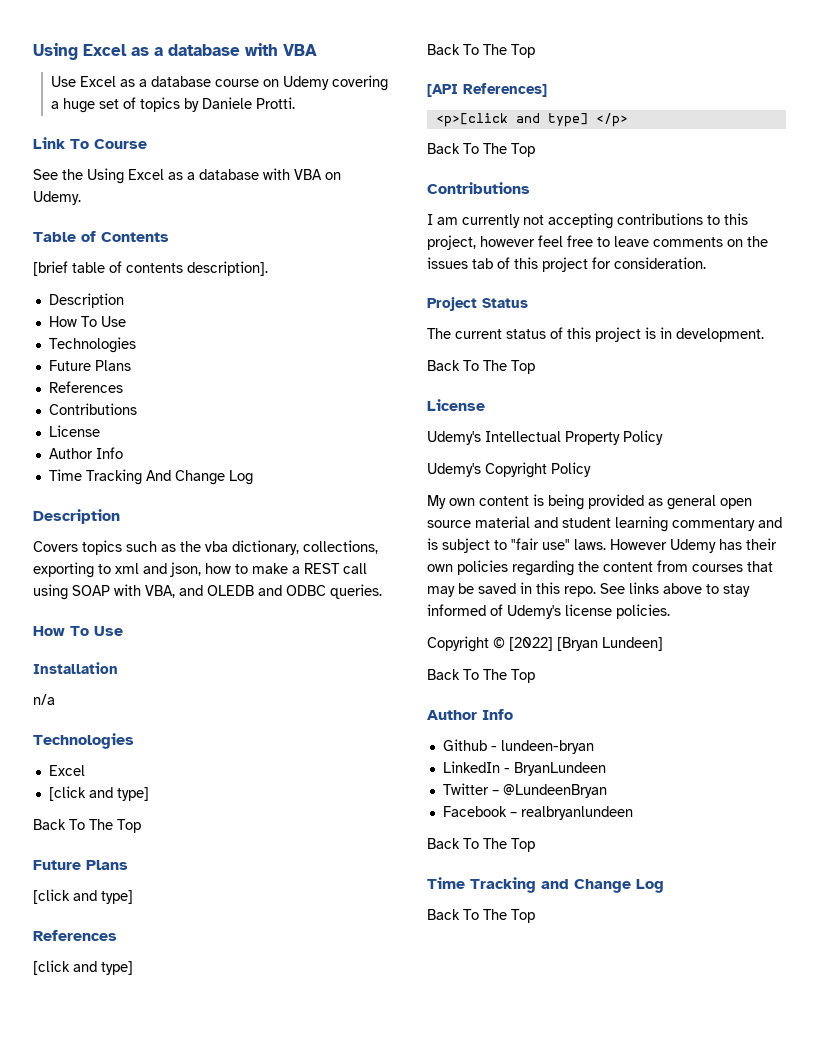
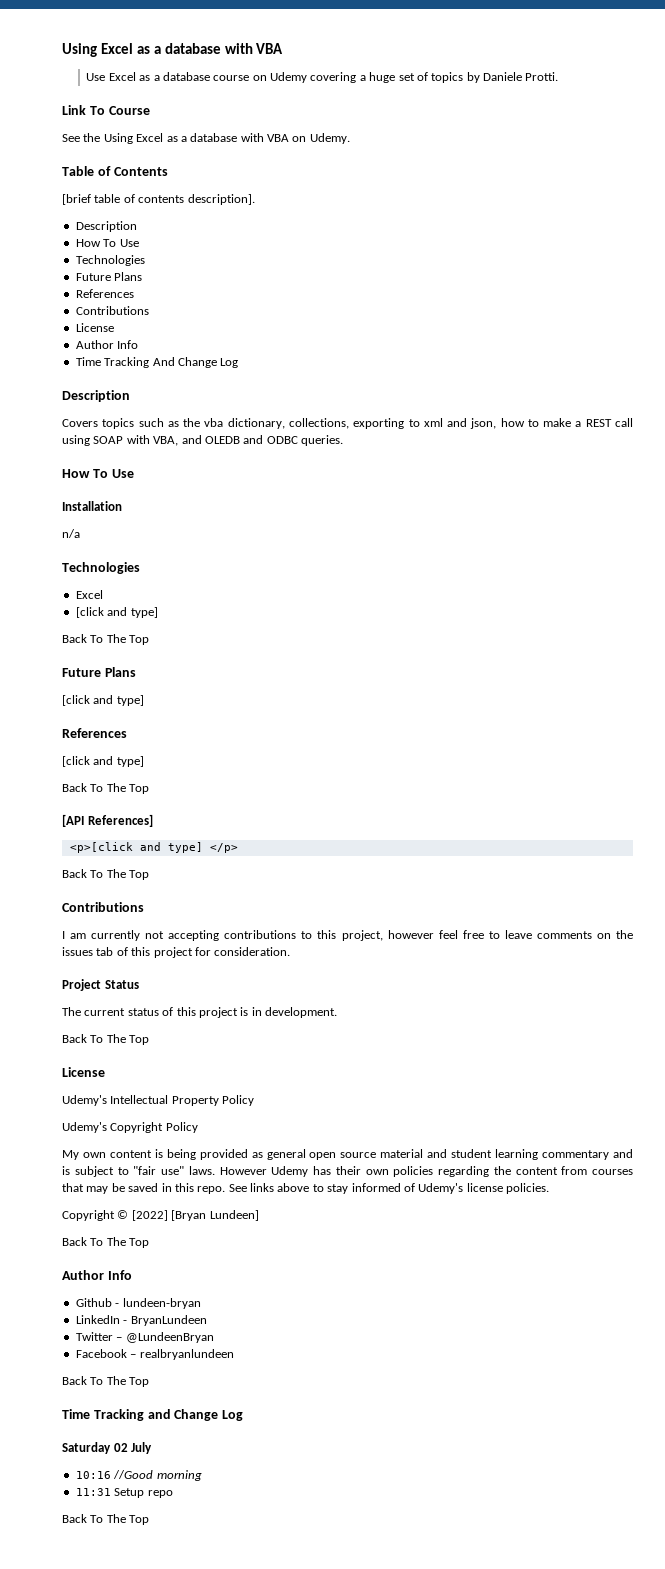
+ Saturday 02 July
+ 10:16 //Good morning
+ 11:31 Setup repo

